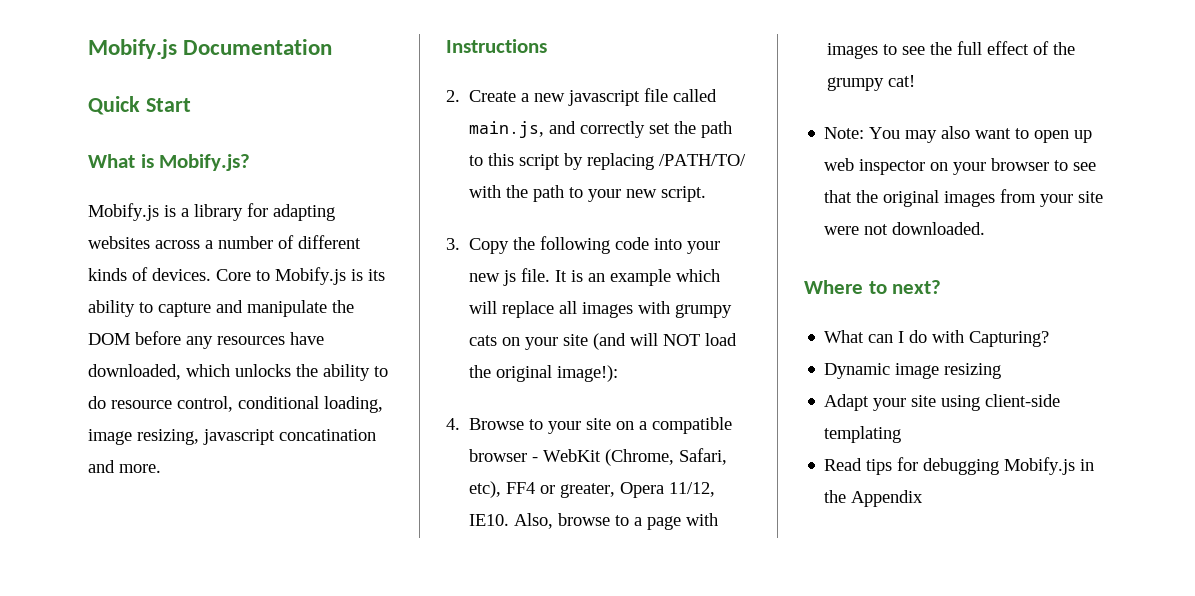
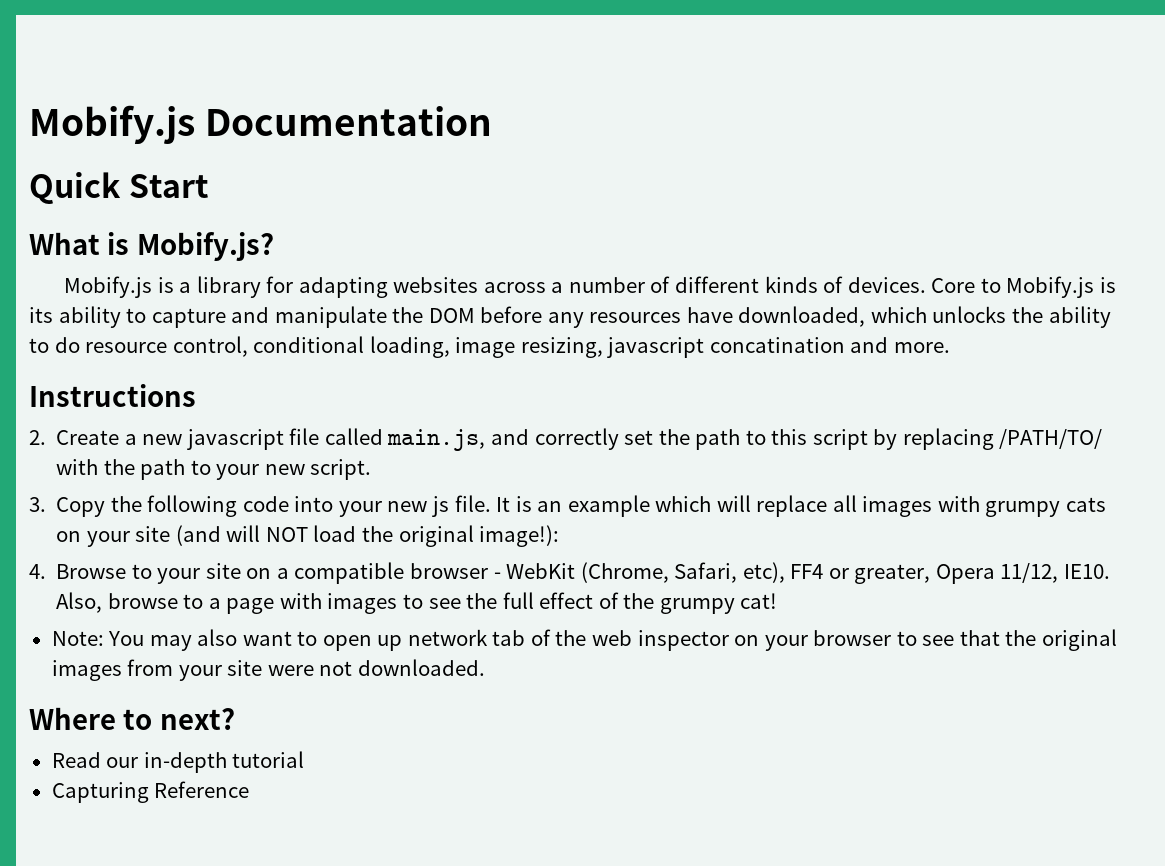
- Note: You may also want to open up web inspector on your browser to see that the original images from your site were not downloaded.
+ Note: You may also want to open up network tab of the web inspector on your browser to see that the original images from your site were not downloaded.
- What can I do with Capturing?
- Dynamic image resizing
- Adapt your site using client-side templating
- Read tips for debugging Mobify.js in the Appendix
+ Read our in-depth tutorial
+ Capturing Reference

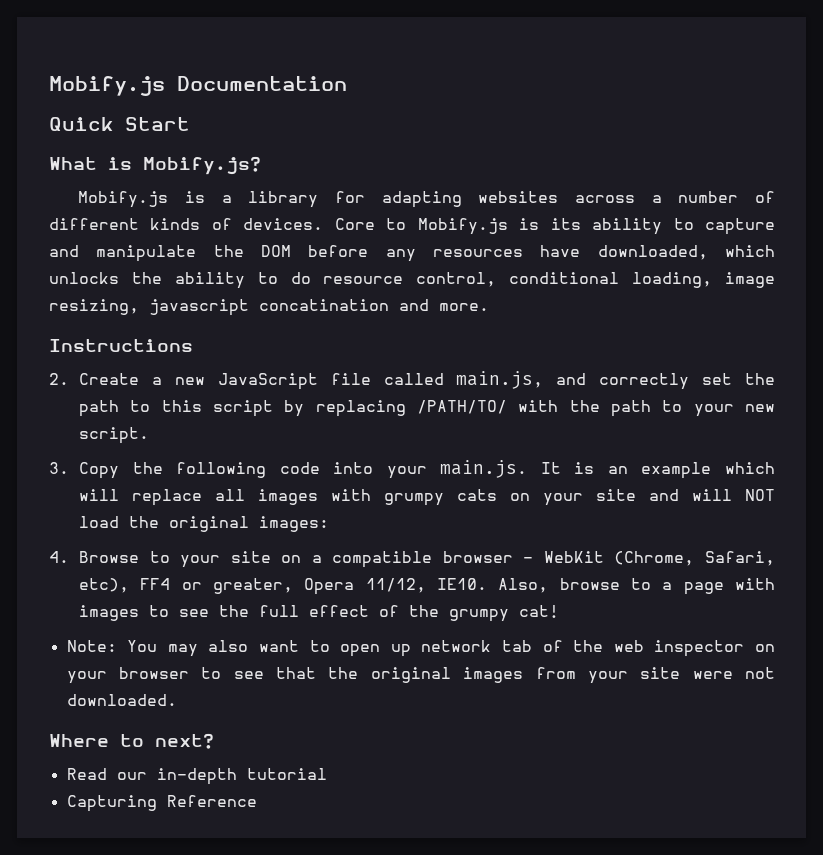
- 2. Create a new javascript file called main.js, and correctly set the path to this script by replacing /PATH/TO/ with the path to your new script.
+ 2. Create a new JavaScript file called main.js, and correctly set the path to this script by replacing /PATH/TO/ with the path to your new script.
- 3. Copy the following code into your new js file. It is an example which will replace all images with grumpy cats on your site (and will NOT load the original image!):
+ 3. Copy the following code into your main.js. It is an example which will replace all images with grumpy cats on your site and will NOT load the original images:

